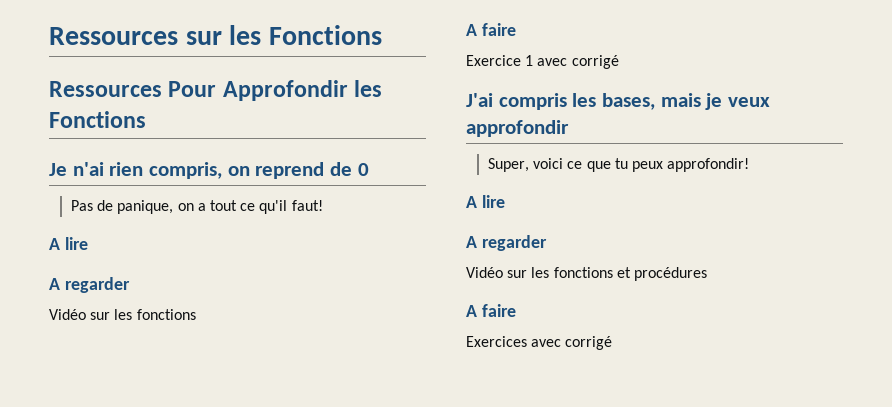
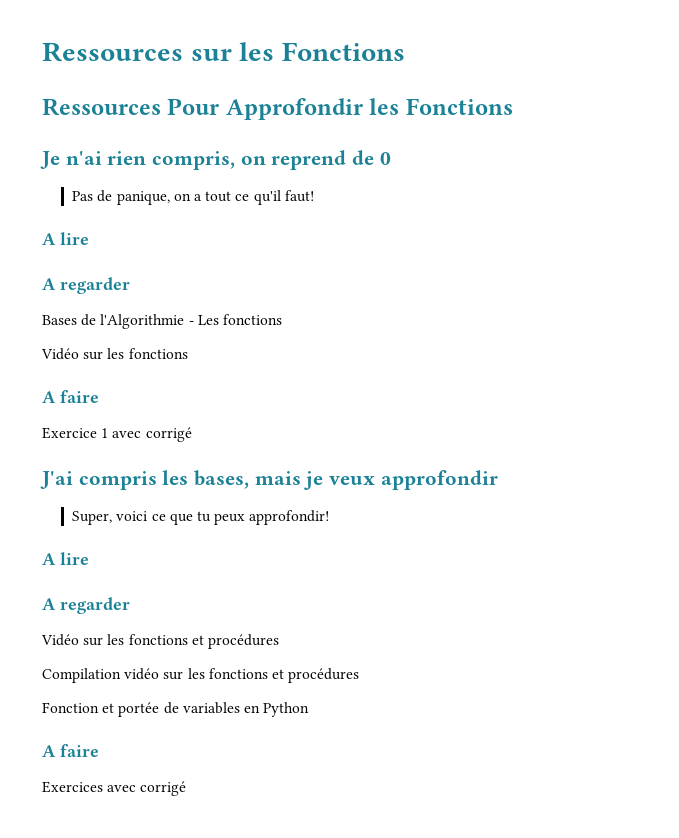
+ Bases de l'Algorithmie - Les fonctions
+ Compilation vidéo sur les fonctions et procédures
+ Fonction et portée de variables en Python

